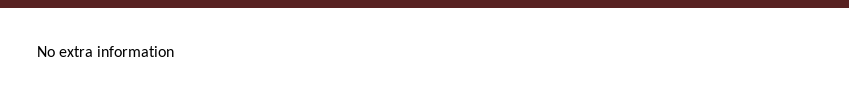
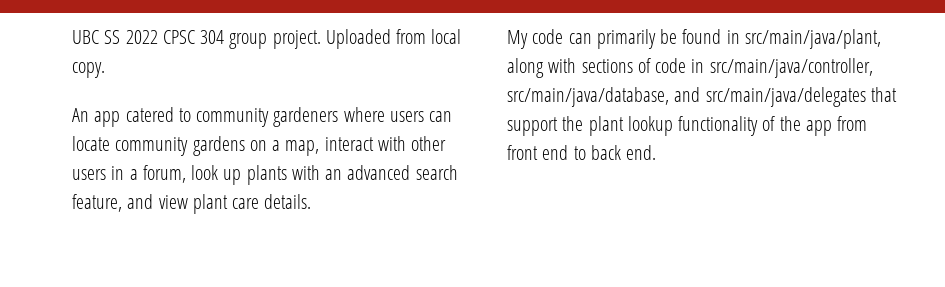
- No extra information
+ UBC SS 2022 CPSC 304 group project. Uploaded from local copy.
+ An app catered to community gardeners where users can locate community gardens on a map, interact with other users in a forum, look up plants with an advanced search feature, and view plant care details.
+ My code can primarily be found in src/main/java/plant, along with sections of code in src/main/java/controller, src/main/java/database, and src/main/java/delegates that support the plant lookup functionality of the app from front end to back end.

